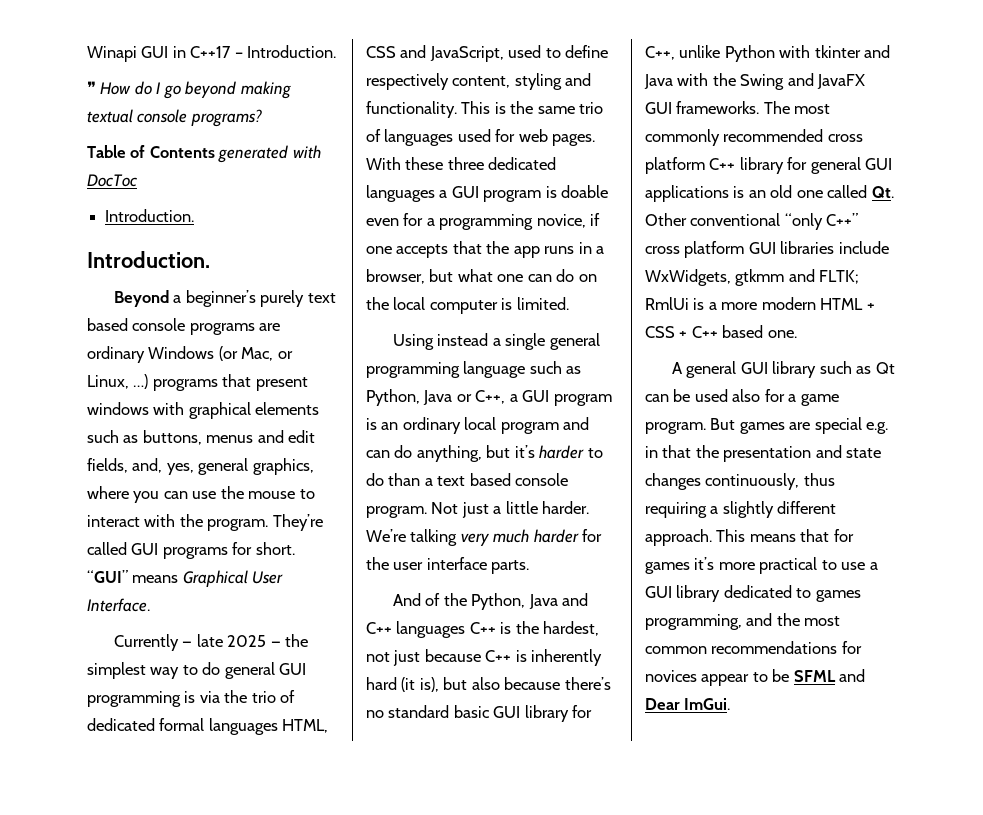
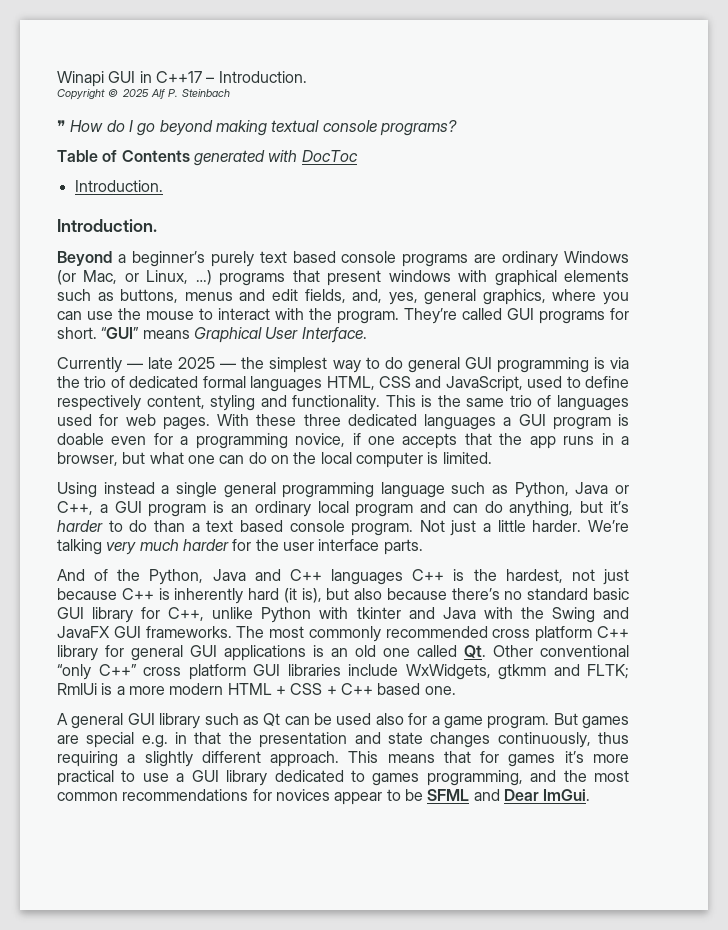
+ Copyright © 2025 Alf P. Steinbach

